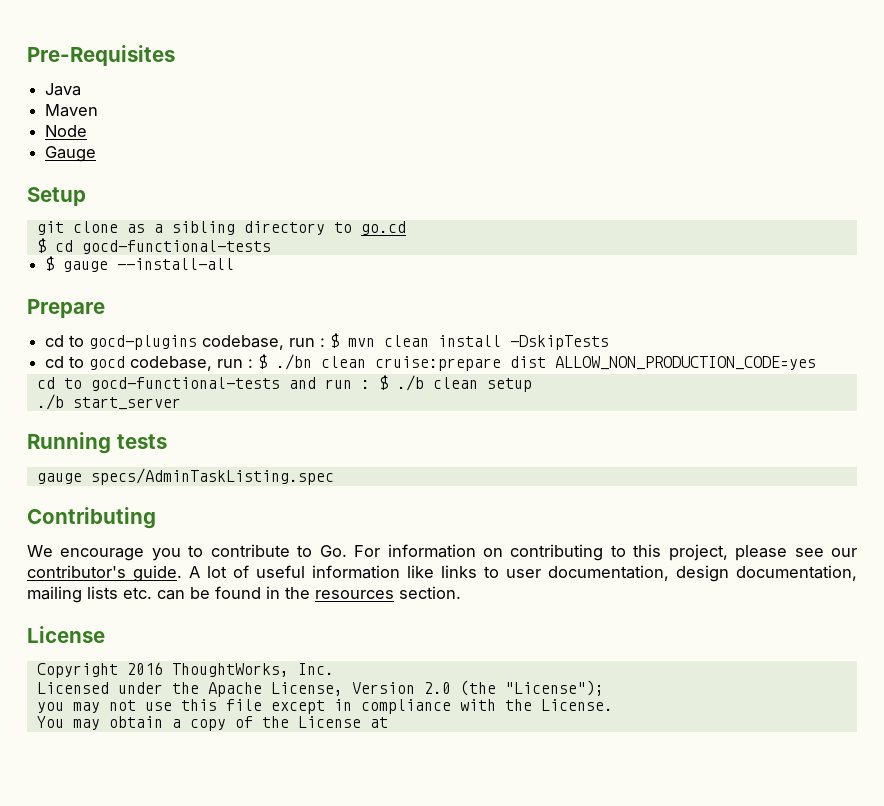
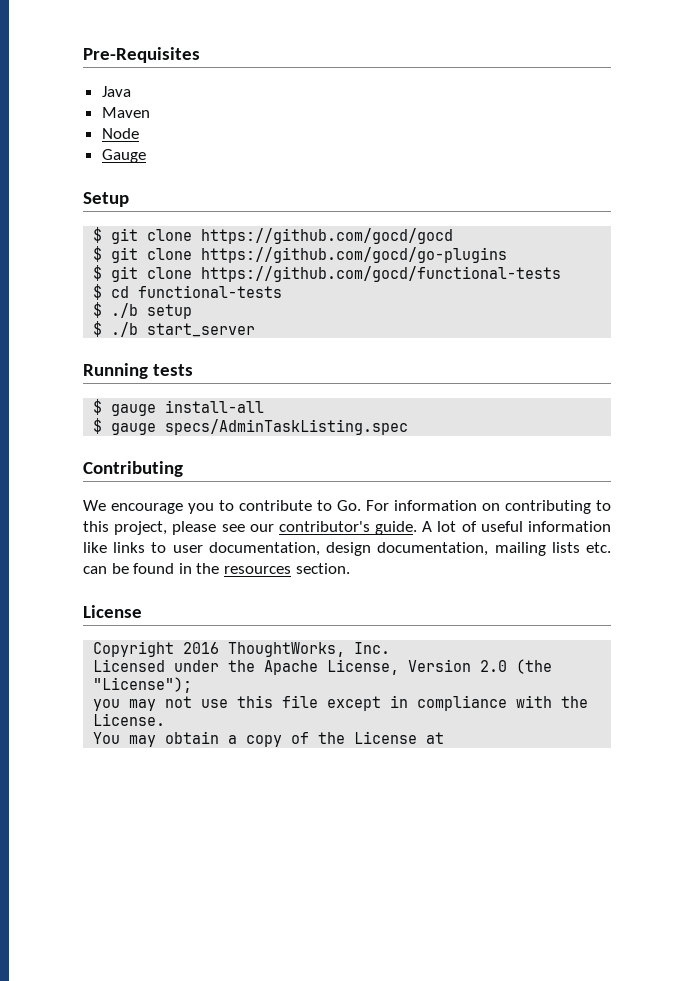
- git clone as a sibling directory to go.cd
+ $ git clone https://github.com/gocd/gocd
+ $ git clone https://github.com/gocd/go-plugins
+ $ git clone https://github.com/gocd/functional-tests
- $ cd gocd-functional-tests
- $ gauge --install-all
- Prepare
- cd to gocd-plugins codebase, run : $ mvn clean install -DskipTests
- cd to gocd codebase, run : $ ./bn clean cruise:prepare dist ALLOW_NON_PRODUCTION_CODE=yes
- cd to gocd-functional-tests and run : $ ./b clean setup
+ $ cd functional-tests
+ $ ./b setup
- ./b start_server
+ $ ./b start_server
- gauge specs/AdminTaskListing.spec
+ $ gauge install-all
+ $ gauge specs/AdminTaskListing.spec

